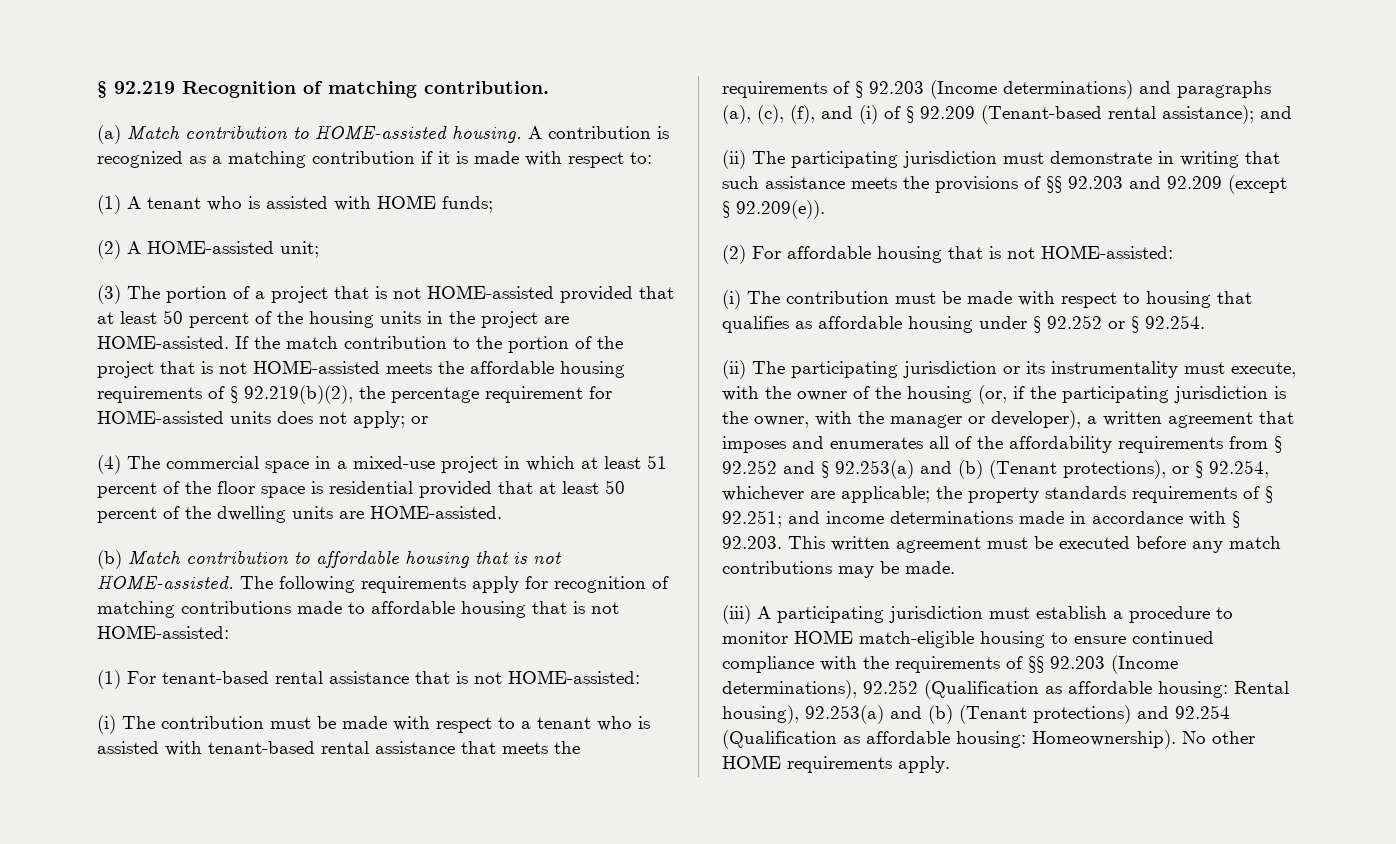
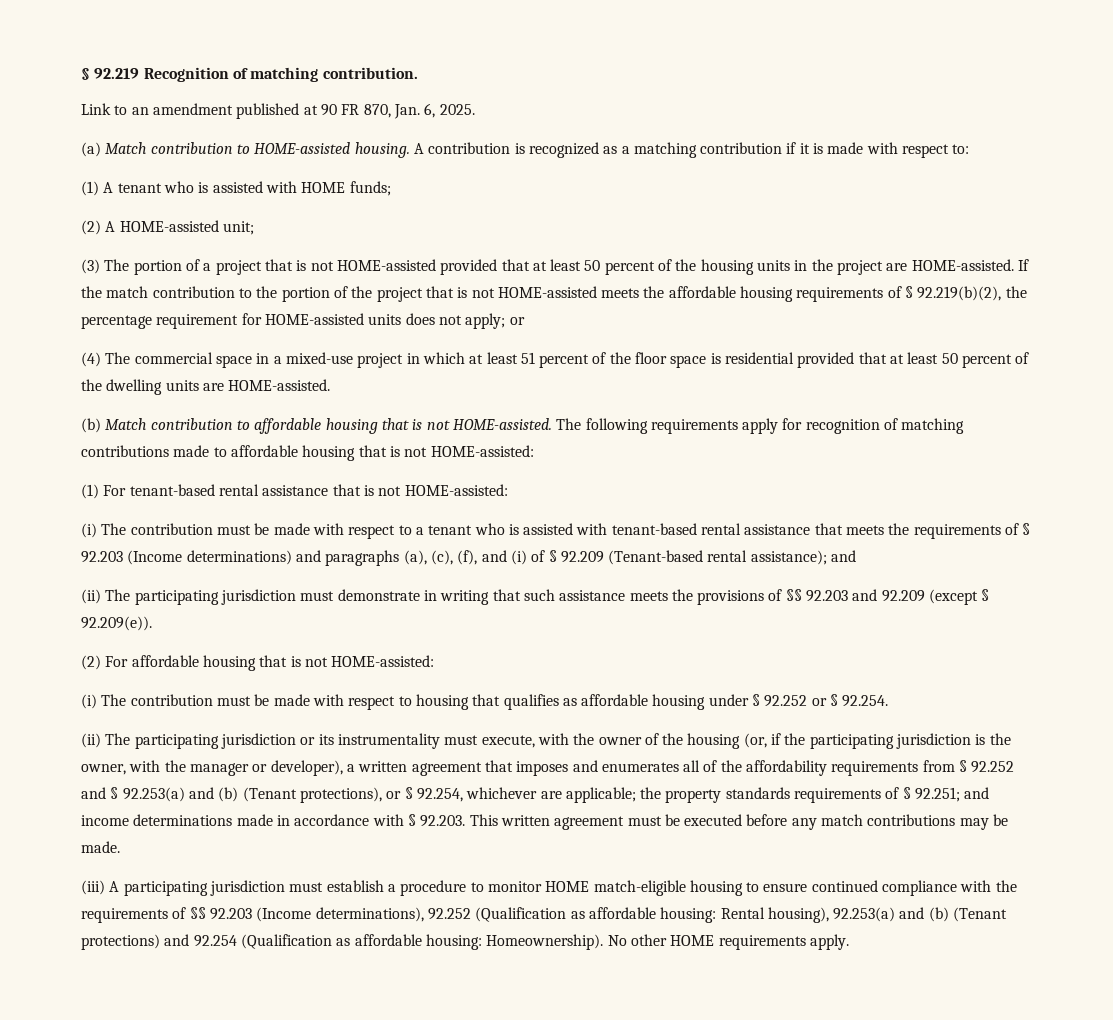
+ Link to an amendment published at 90 FR 870, Jan. 6, 2025.

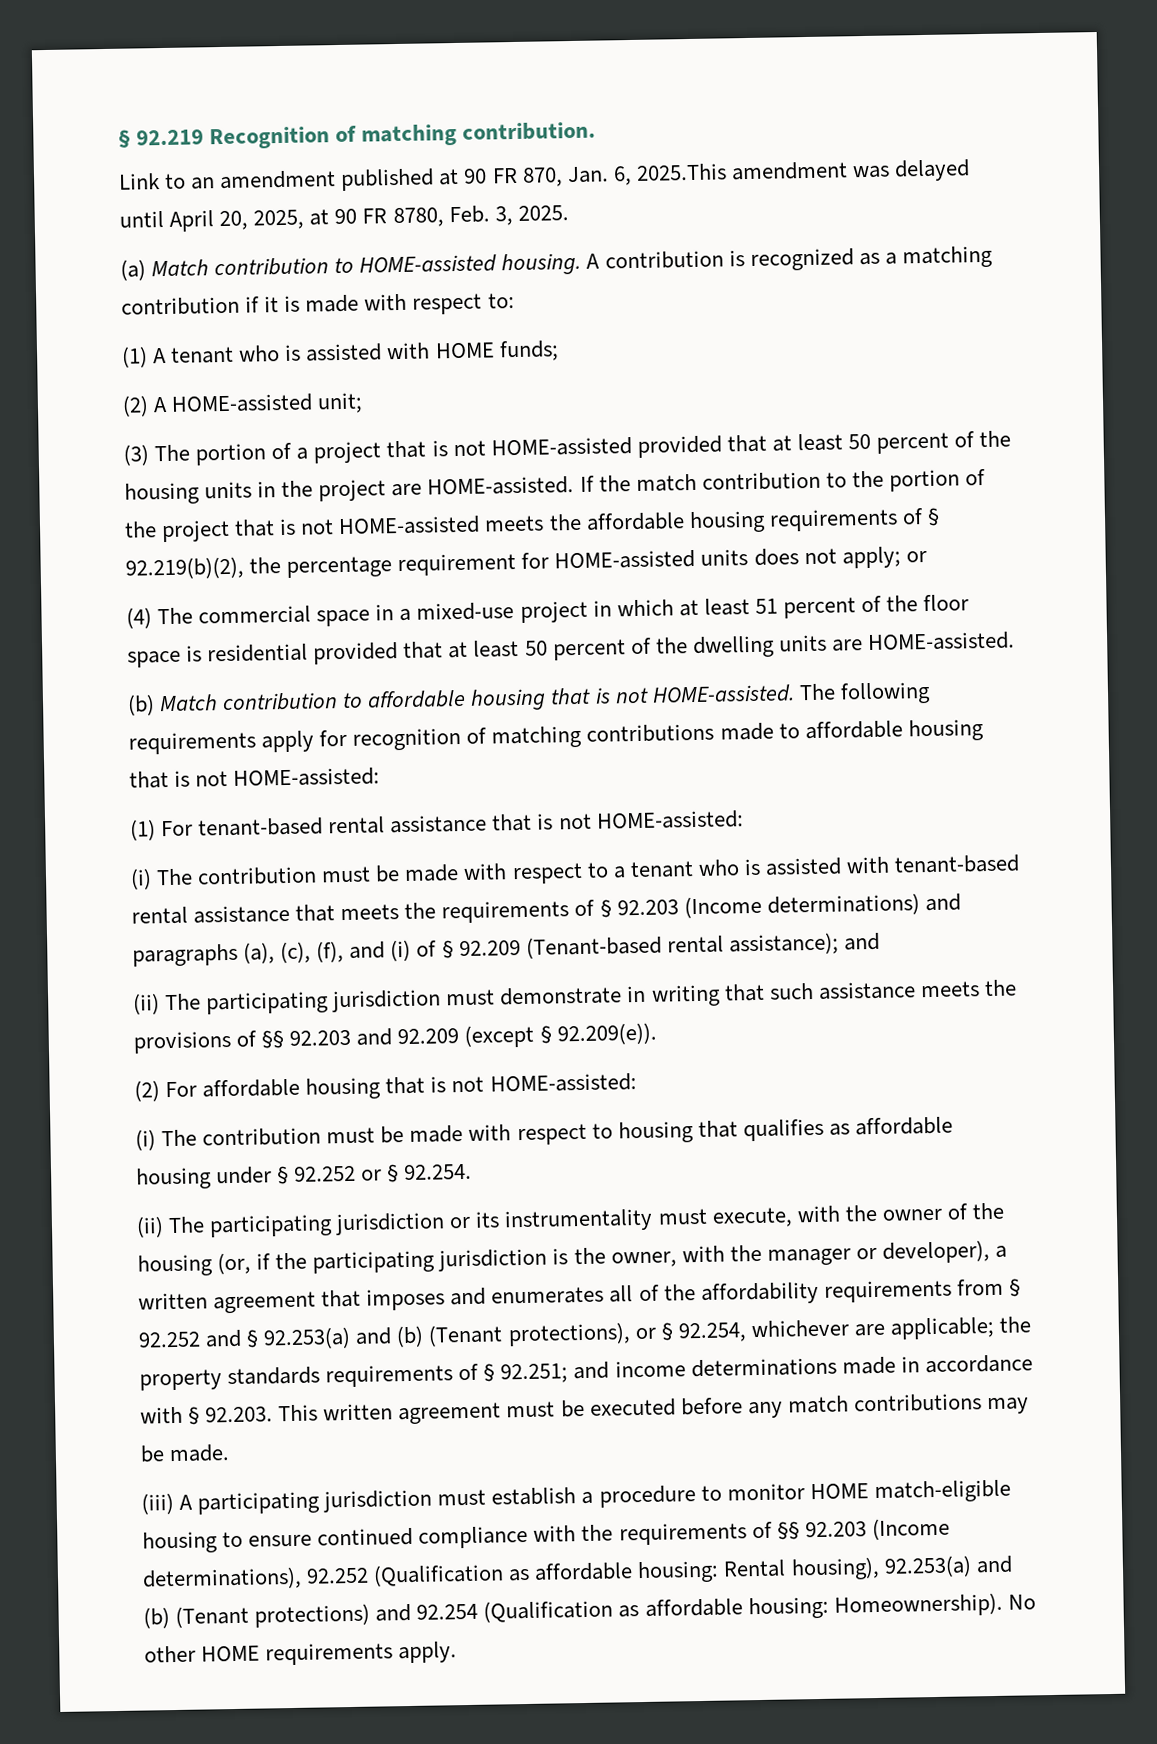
- Link to an amendment published at 90 FR 870, Jan. 6, 2025.
+ Link to an amendment published at 90 FR 870, Jan. 6, 2025.This amendment was delayed until April 20, 2025, at 90 FR 8780, Feb. 3, 2025.

